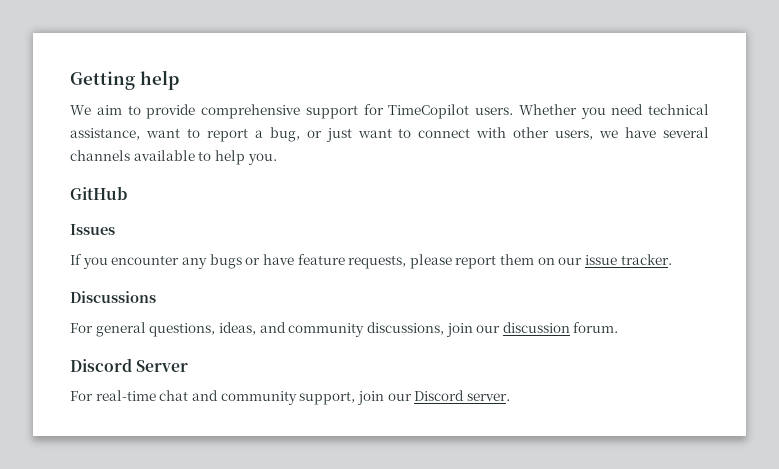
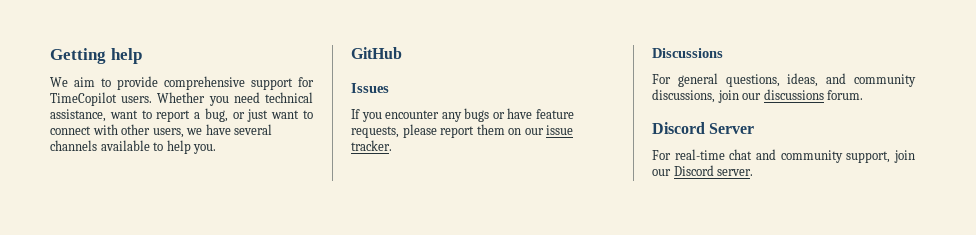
- For general questions, ideas, and community discussions, join our discussion forum.
+ For general questions, ideas, and community discussions, join our discussions forum.

